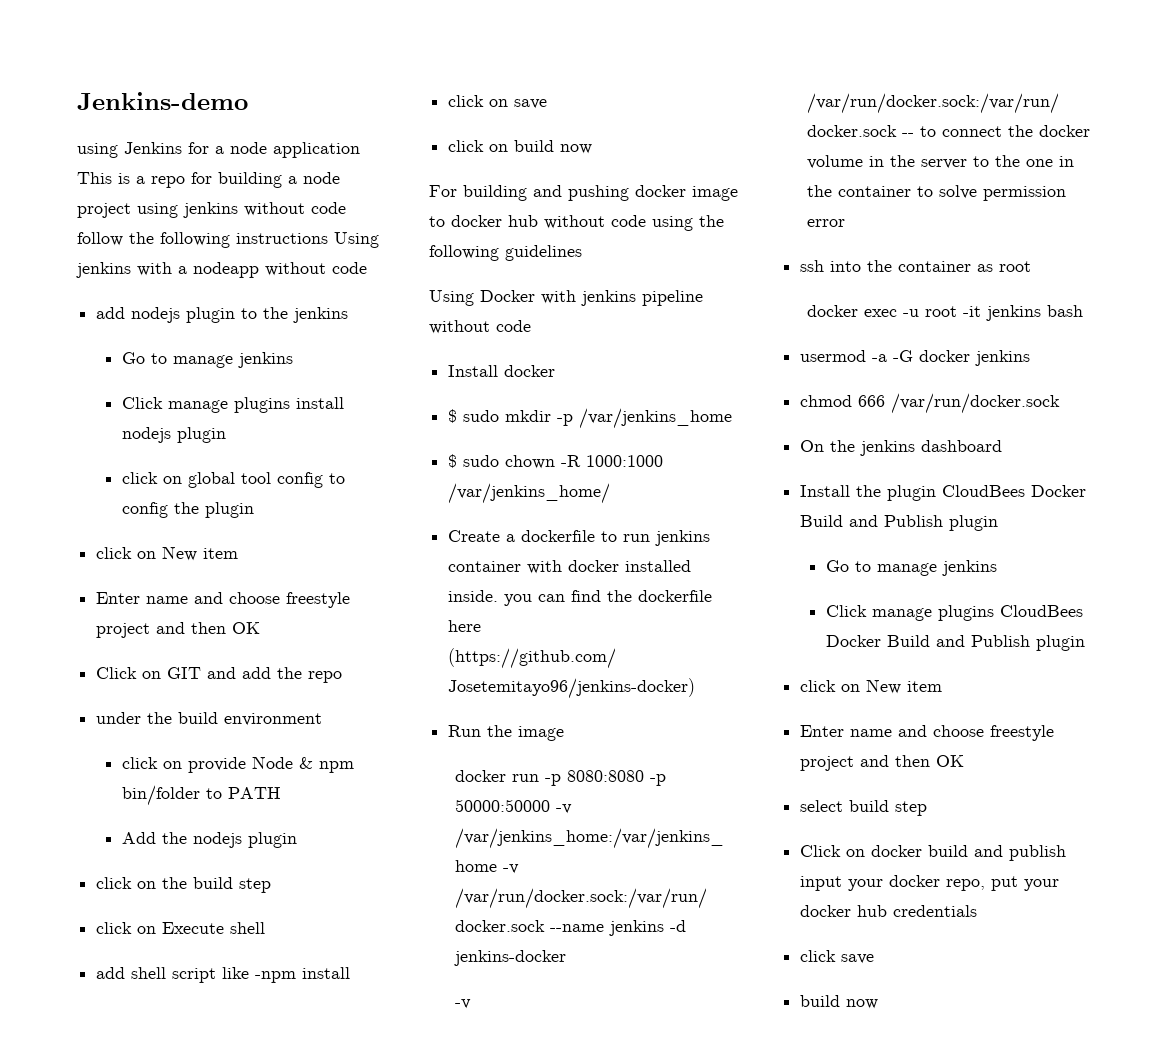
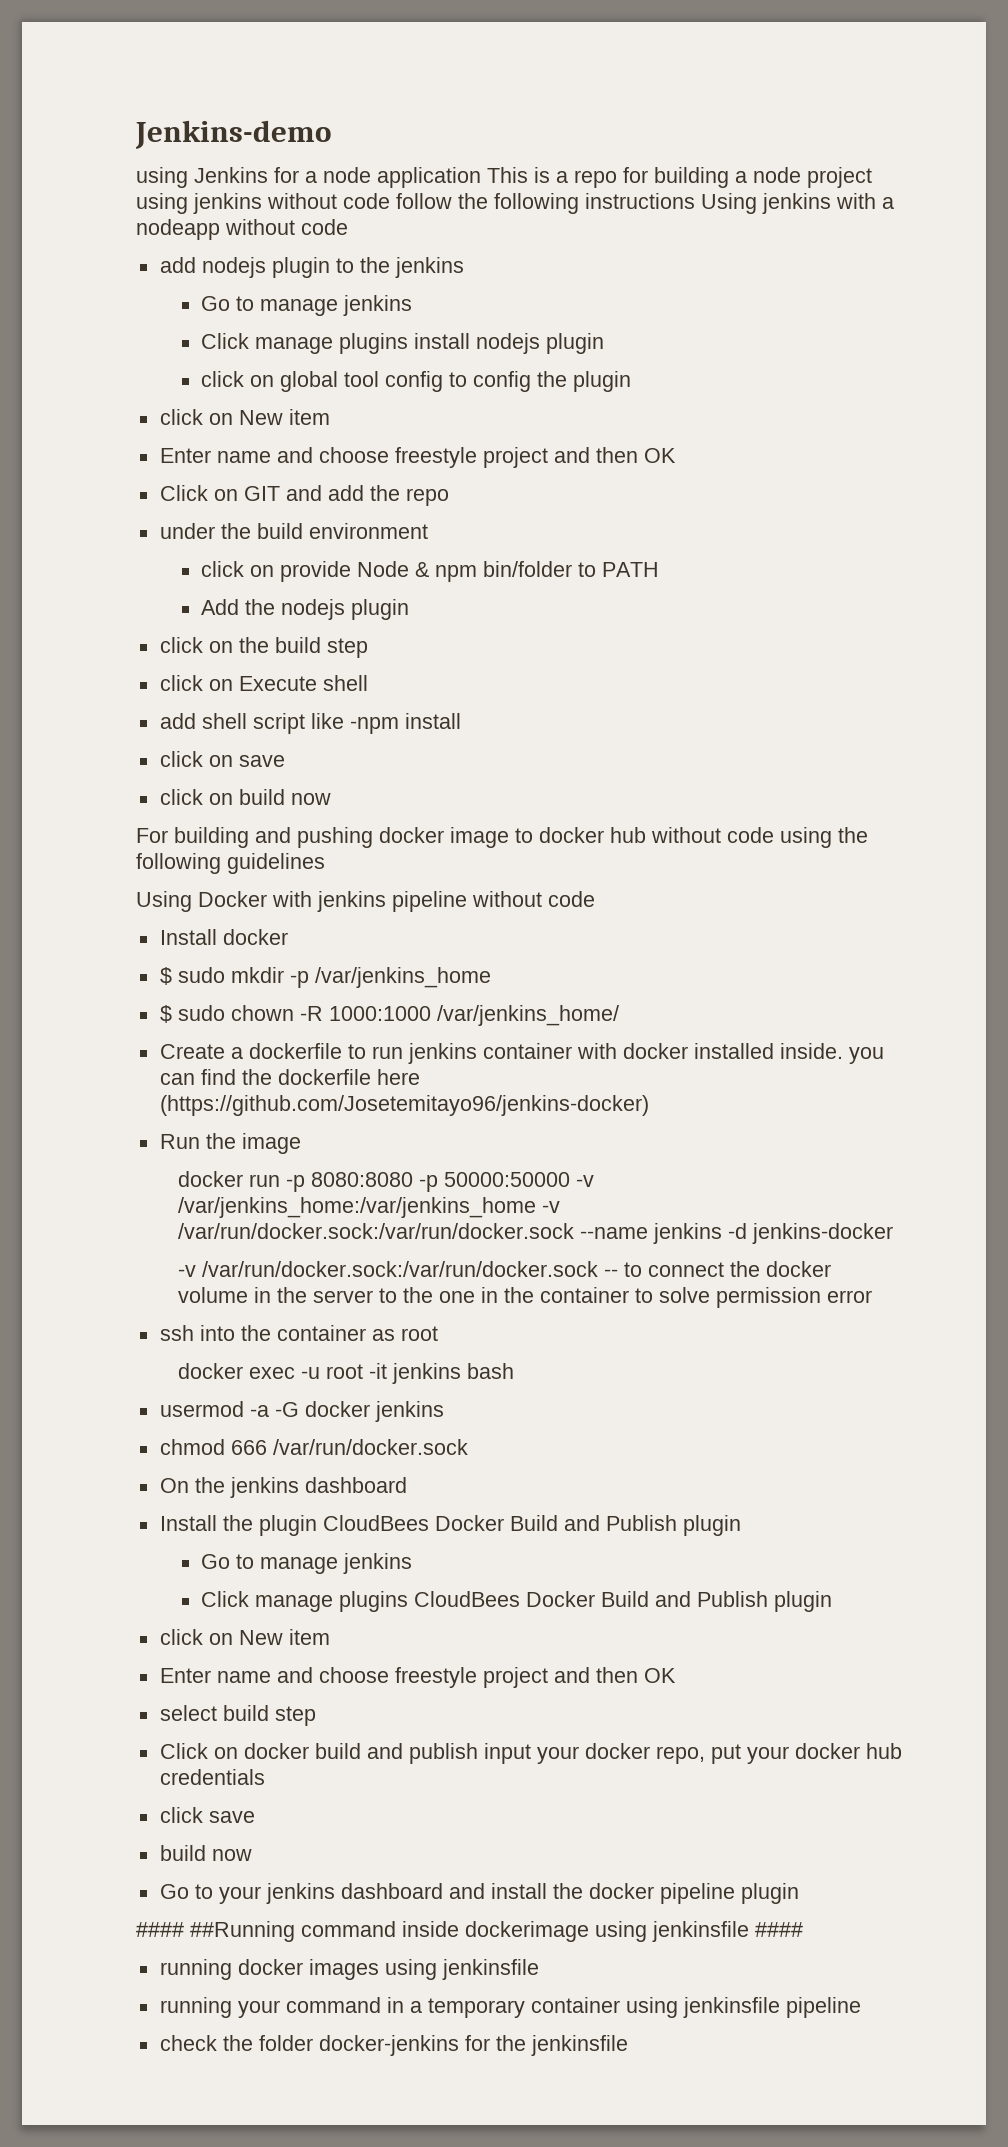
+ Go to your jenkins dashboard and install the docker pipeline plugin
+ #### ##Running command inside dockerimage using jenkinsfile ####
+ running docker images using jenkinsfile
+ running your command in a temporary container using jenkinsfile pipeline
+ check the folder docker-jenkins for the jenkinsfile

